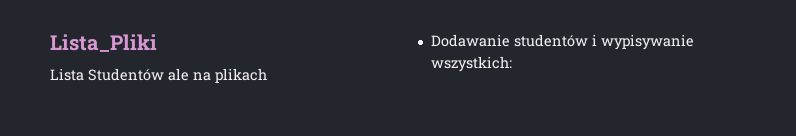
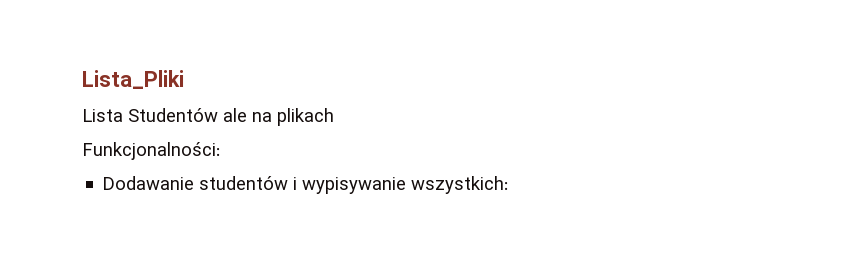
+ Funkcjonalności:

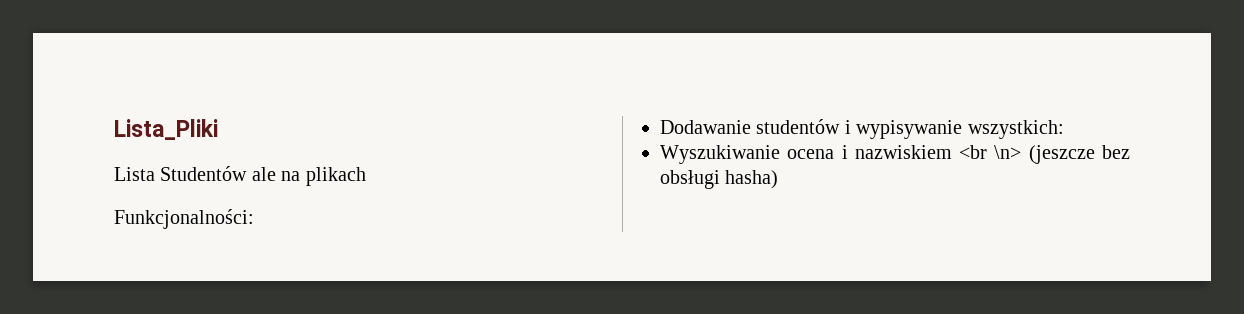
+ Wyszukiwanie ocena i nazwiskiem <br \n> (jeszcze bez obsługi hasha)

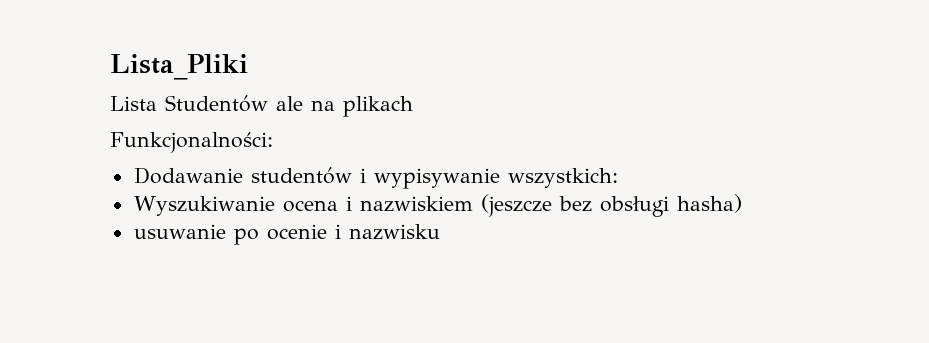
- Wyszukiwanie ocena i nazwiskiem <br \n> (jeszcze bez obsługi hasha)
+ Wyszukiwanie ocena i nazwiskiem (jeszcze bez obsługi hasha)
+ usuwanie po ocenie i nazwisku

